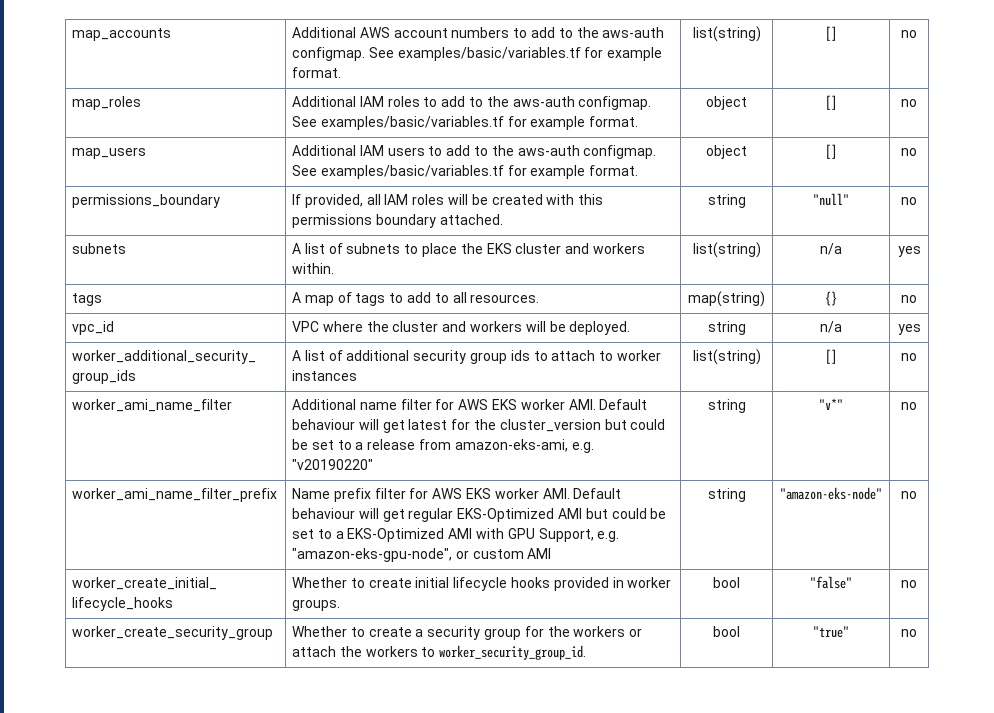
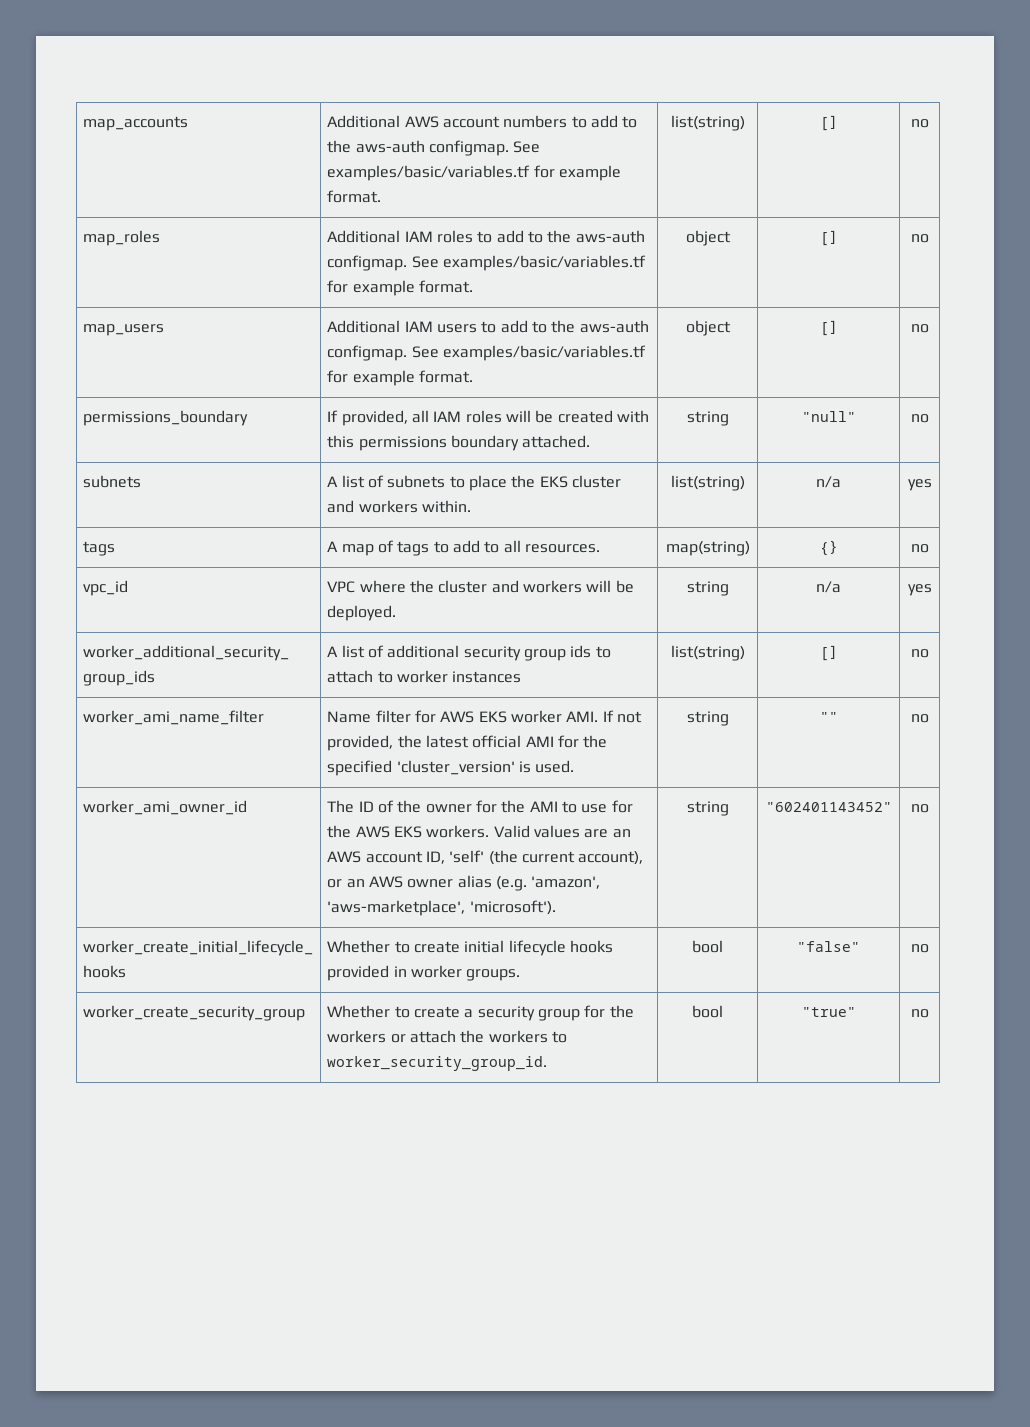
- worker_ami_name_filter | Additional name filter for AWS EKS worker AMI. Default behaviour will get latest for the cluster_version but could be set to a release from amazon-eks-ami, e.g. "v20190220" | string | "v*" | no
- worker_ami_name_filter_prefix | Name prefix filter for AWS EKS worker AMI. Default behaviour will get regular EKS-Optimized AMI but could be set to a EKS-Optimized AMI with GPU Support, e.g. "amazon-eks-gpu-node", or custom AMI | string | "amazon-eks-node" | no
+ worker_ami_name_filter | Name filter for AWS EKS worker AMI. If not provided, the latest official AMI for the specified 'cluster_version' is used. | string | "" | no
+ worker_ami_owner_id | The ID of the owner for the AMI to use for the AWS EKS workers. Valid values are an AWS account ID, 'self' (the current account), or an AWS owner alias (e.g. 'amazon', 'aws-marketplace', 'microsoft'). | string | "602401143452" | no

